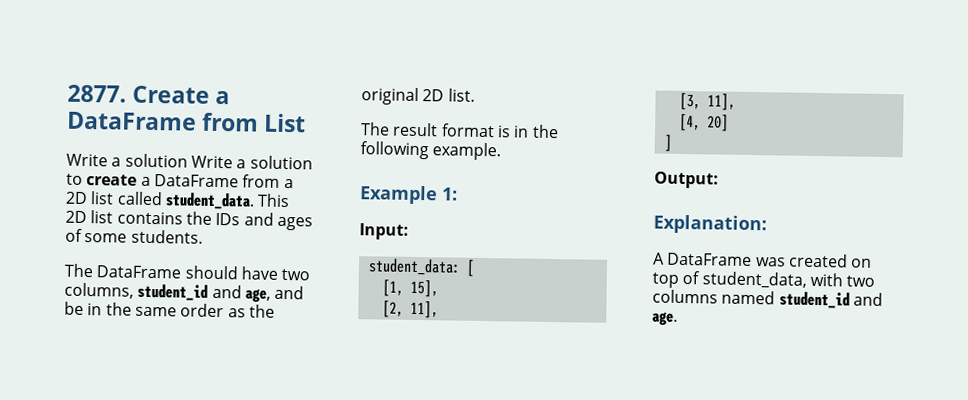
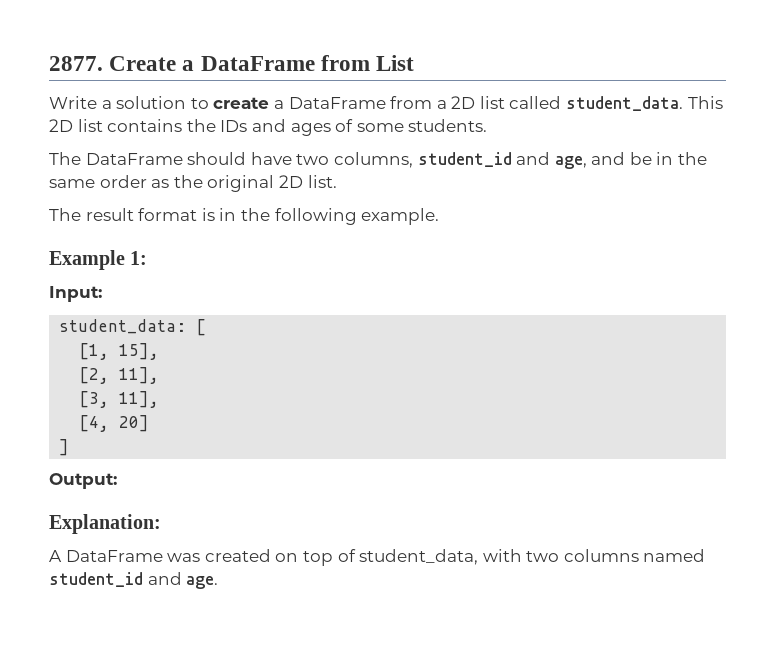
- Write a solution Write a solution to create a DataFrame from a 2D list called student_data.
+ Write a solution to create a DataFrame from a 2D list called student_data.

